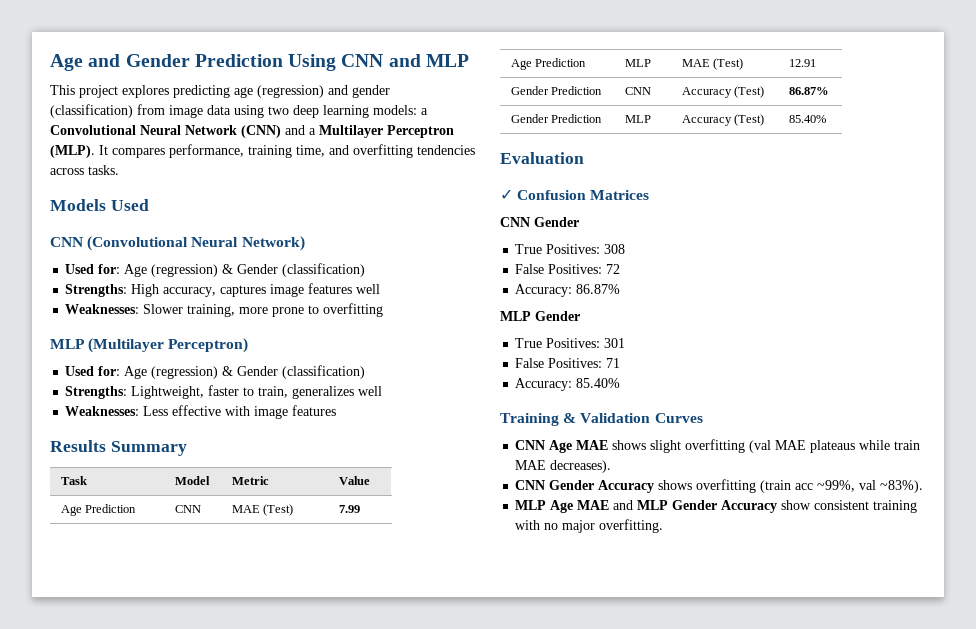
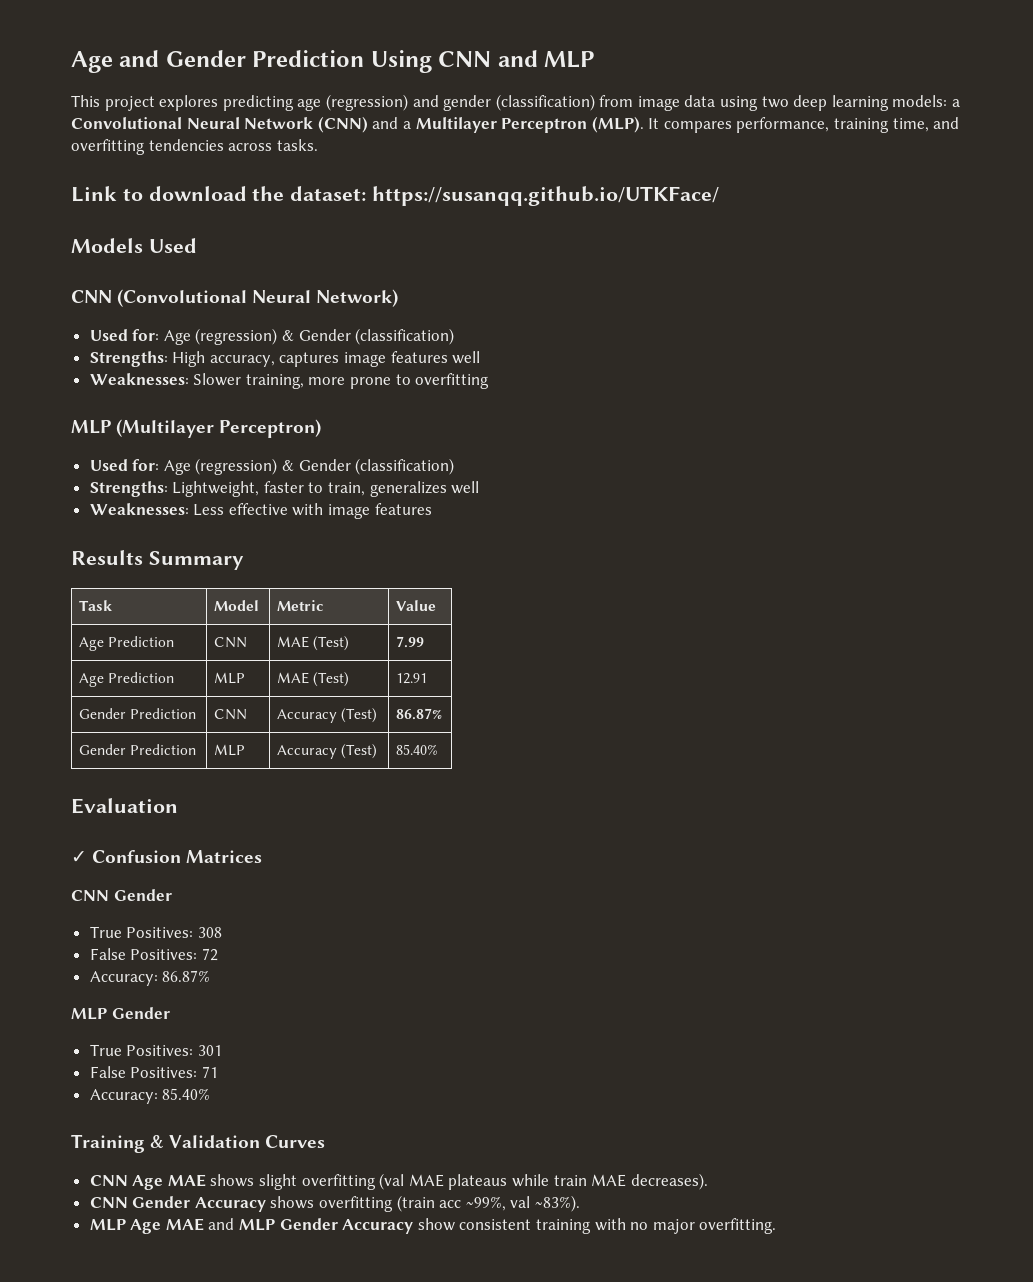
+ Link to download the dataset: https://susanqq.github.io/UTKFace/

